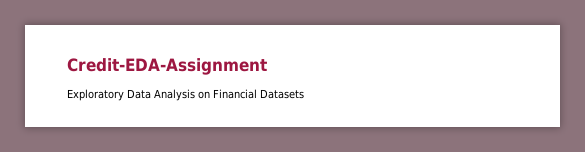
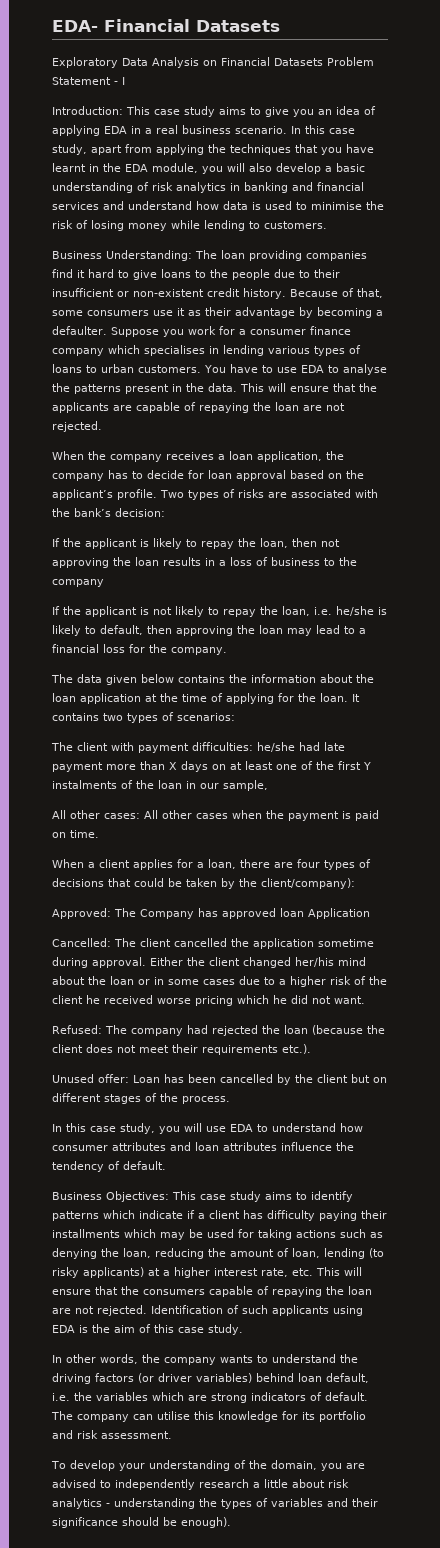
- Credit-EDA-Assignment
+ EDA- Financial Datasets
- Exploratory Data Analysis on Financial Datasets
+ Exploratory Data Analysis on Financial Datasets Problem Statement - I
+ Introduction: This case study aims to give you an idea of applying EDA in a real business scenario. In this case study, apart from applying the techniques that you have learnt in the EDA module, you will also develop a basic understanding of risk analytics in banking and financial services and understand how data is used to minimise the risk of losing money while lending to customers.
+ Business Understanding: The loan providing companies find it hard to give loans to the people due to their insufficient or non-existent credit history. Because of that, some consumers use it as their advantage by becoming a defaulter. Suppose you work for a consumer finance company which specialises in lending various types of loans to urban customers. You have to use EDA to analyse the patterns present in the data. This will ensure that the applicants are capable of repaying the loan are not rejected.
+ When the company receives a loan application, the company has to decide for loan approval based on the applicant’s profile. Two types of risks are associated with the bank’s decision:
+ If the applicant is likely to repay the loan, then not approving the loan results in a loss of business to the company
+ If the applicant is not likely to repay the loan, i.e. he/she is likely to default, then approving the loan may lead to a financial loss for the company.
+ The data given below contains the information about the loan application at the time of applying for the loan. It contains two types of scenarios:
+ The client with payment difficulties: he/she had late payment more than X days on at least one of the first Y instalments of the loan in our sample,
+ All other cases: All other cases when the payment is paid on time.
+ When a client applies for a loan, there are four types of decisions that could be taken by the client/company):
+ Approved: The Company has approved loan Application
+ Cancelled: The client cancelled the application sometime during approval. Either the client changed her/his mind about the loan or in some cases due to a higher risk of the client he received worse pricing which he did not want.
+ Refused: The company had rejected the loan (because the client does not meet their requirements etc.).
+ Unused offer: Loan has been cancelled by the client but on different stages of the process.
+ In this case study, you will use EDA to understand how consumer attributes and loan attributes influence the tendency of default.
+ Business Objectives: This case study aims to identify patterns which indicate if a client has difficulty paying their installments which may be used for taking actions such as denying the loan, reducing the amount of loan, lending (to risky applicants) at a higher interest rate, etc. This will ensure that the consumers capable of repaying the loan are not rejected. Identification of such applicants using EDA is the aim of this case study.
+ In other words, the company wants to understand the driving factors (or driver variables) behind loan default, i.e. the variables which are strong indicators of default. The company can utilise this knowledge for its portfolio and risk assessment.
+ To develop your understanding of the domain, you are advised to independently research a little about risk analytics - understanding the types of variables and their significance should be enough).

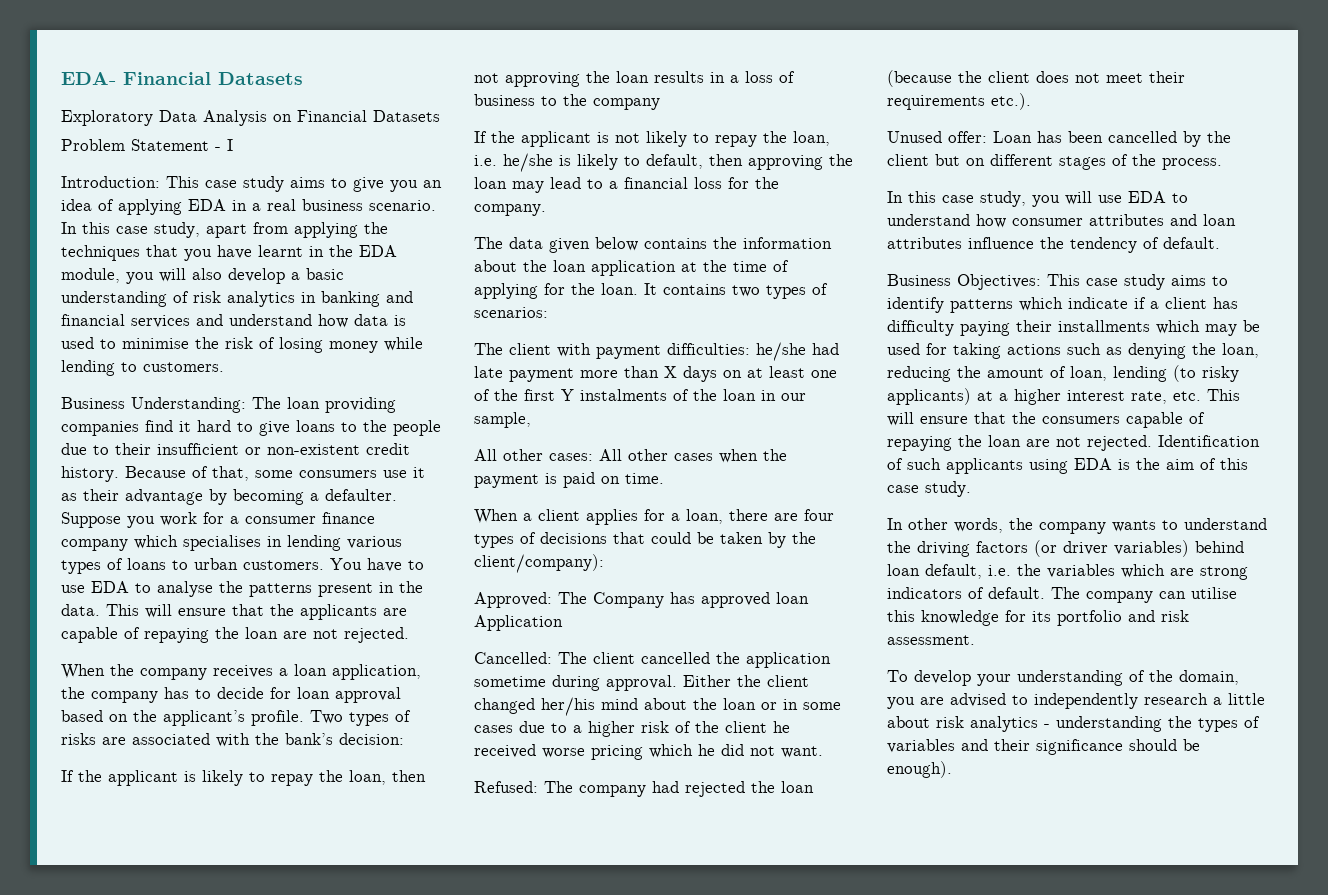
- Exploratory Data Analysis on Financial Datasets Problem Statement - I
+ Exploratory Data Analysis on Financial Datasets
+ Problem Statement - I

